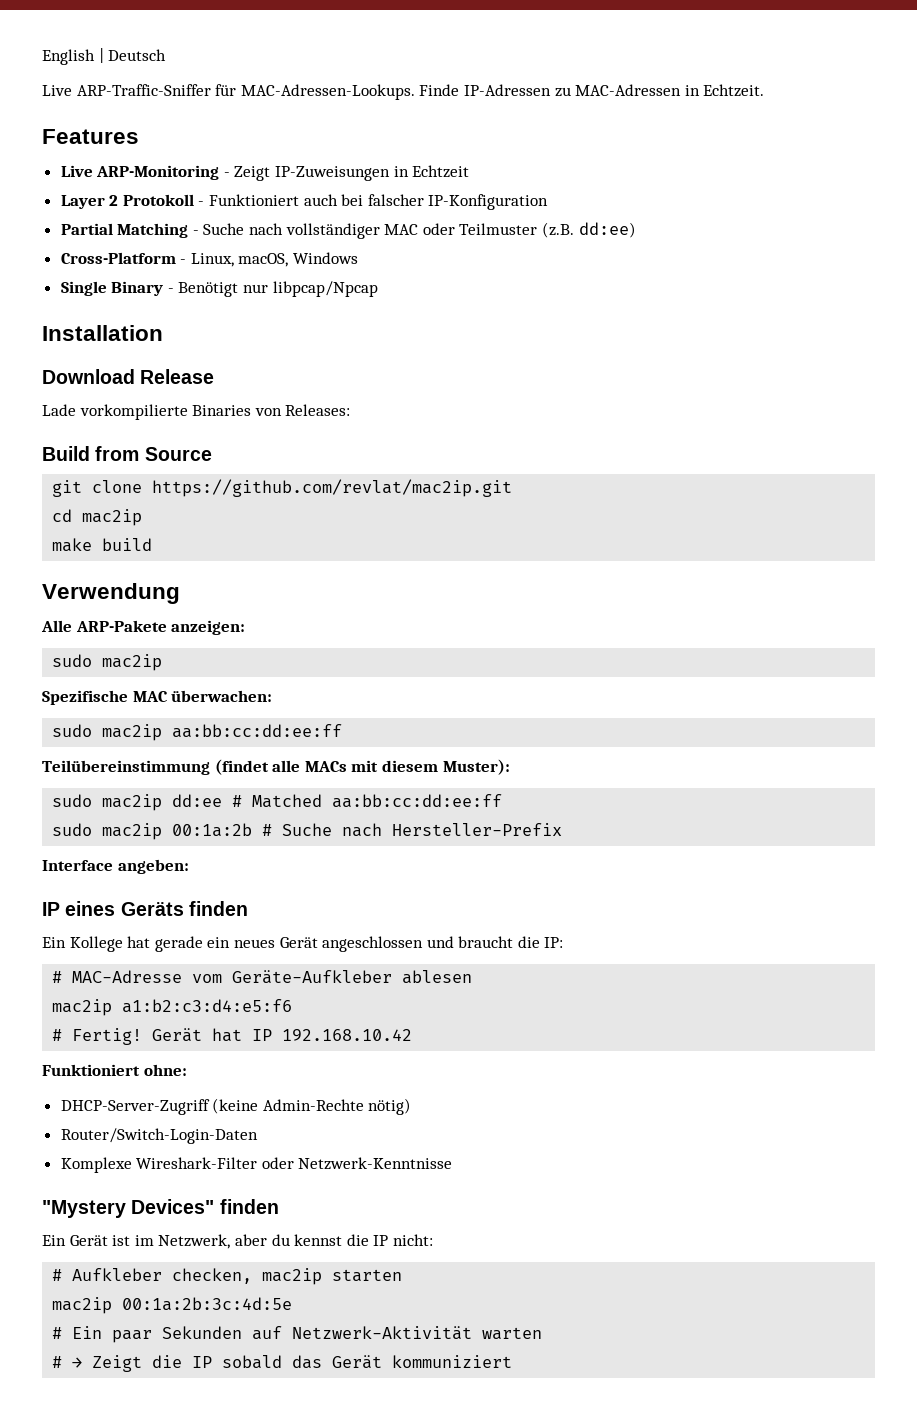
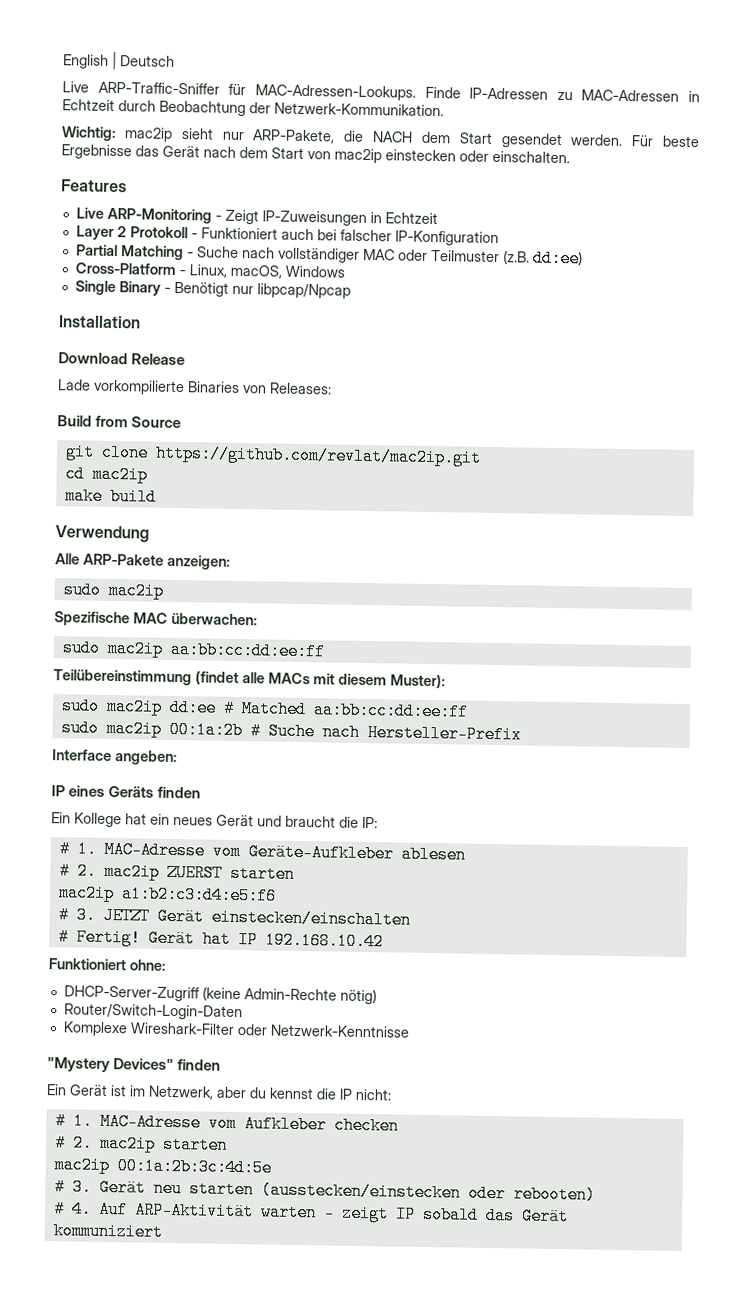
- Finde IP-Adressen zu MAC-Adressen in Echtzeit.
+ Finde IP-Adressen zu MAC-Adressen in Echtzeit durch Beobachtung der Netzwerk-Kommunikation.
+ Wichtig: mac2ip sieht nur ARP-Pakete, die NACH dem Start gesendet werden. Für beste Ergebnisse das Gerät nach dem Start von mac2ip einstecken oder einschalten.
- Ein Kollege hat gerade ein neues Gerät angeschlossen und braucht die IP:
+ Ein Kollege hat ein neues Gerät und braucht die IP:
- # MAC-Adresse vom Geräte-Aufkleber ablesen
+ # 1. MAC-Adresse vom Geräte-Aufkleber ablesen
+ # 2. mac2ip ZUERST starten
  mac2ip a1:b2:c3:d4:e5:f6
+ # 3. JETZT Gerät einstecken/einschalten
- # Aufkleber checken, mac2ip starten
+ # 1. MAC-Adresse vom Aufkleber checken
+ # 2. mac2ip starten
- # Ein paar Sekunden auf Netzwerk-Aktivität warten
- # → Zeigt die IP sobald das Gerät kommuniziert
+ # 3. Gerät neu starten (ausstecken/einstecken oder rebooten)
+ # 4. Auf ARP-Aktivität warten - zeigt IP sobald das Gerät kommuniziert

